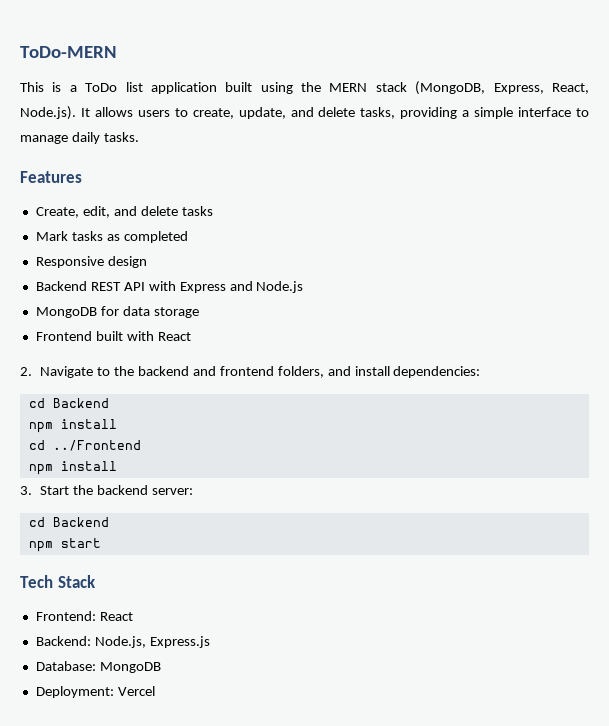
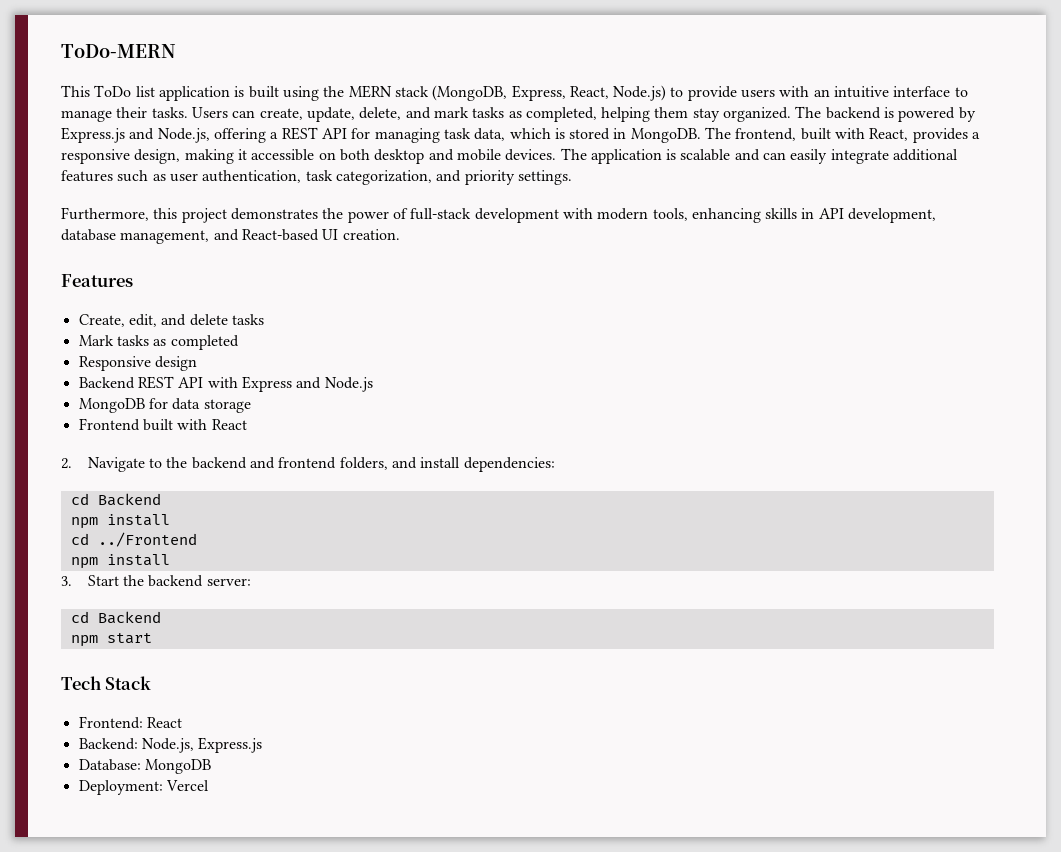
- This is a ToDo list application built using the MERN stack (MongoDB, Express, React, Node.js). It allows users to create, update, and delete tasks, providing a simple interface to manage daily tasks.
+ This ToDo list application is built using the MERN stack (MongoDB, Express, React, Node.js) to provide users with an intuitive interface to manage their tasks. Users can create, update, delete, and mark tasks as completed, helping them stay organized. The backend is powered by Express.js and Node.js, offering a REST API for managing task data, which is stored in MongoDB. The frontend, built with React, provides a responsive design, making it accessible on both desktop and mobile devices. The application is scalable and can easily integrate additional features such as user authentication, task categorization, and priority settings.
+ Furthermore, this project demonstrates the power of full-stack development with modern tools, enhancing skills in API development, database management, and React-based UI creation.

